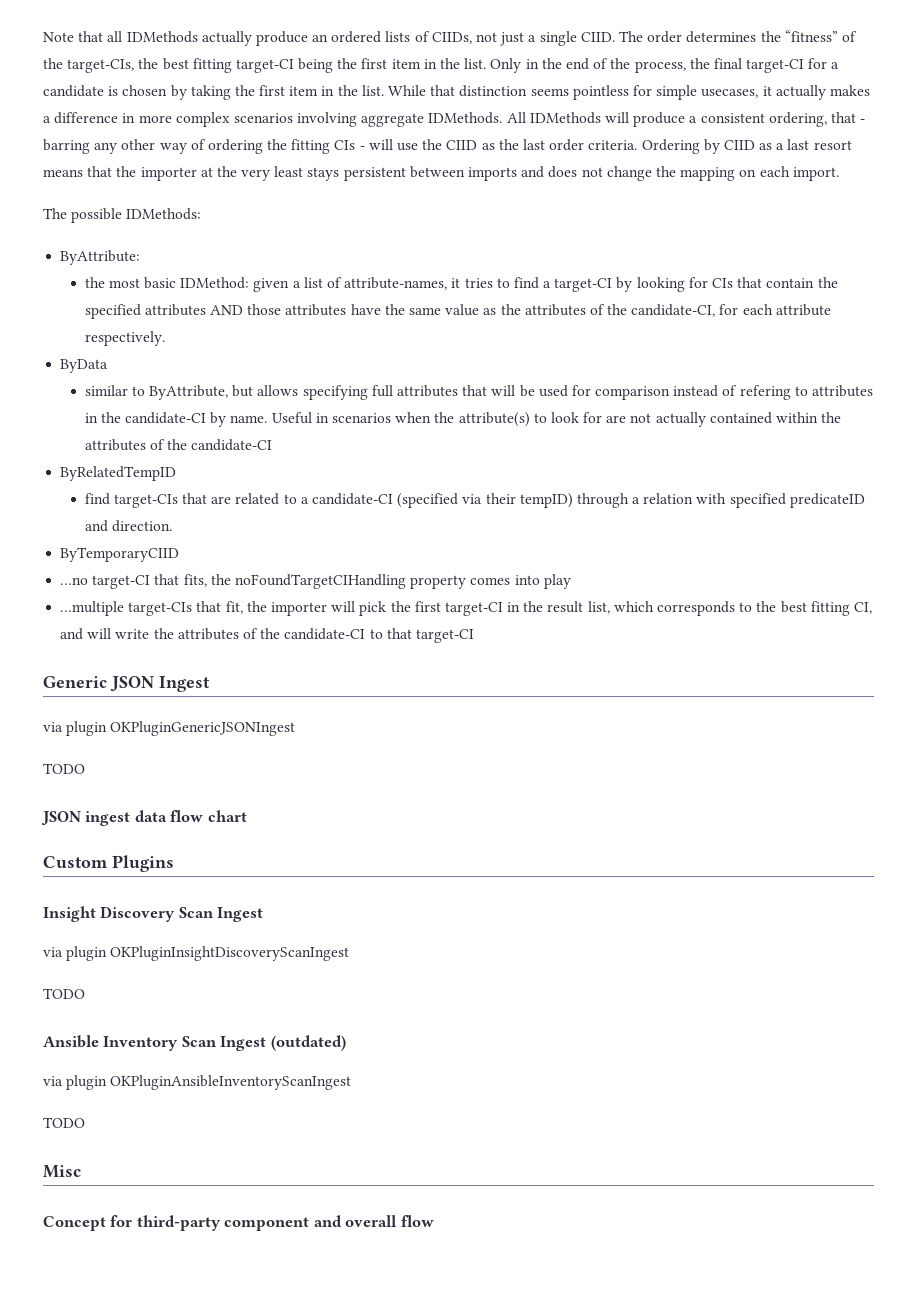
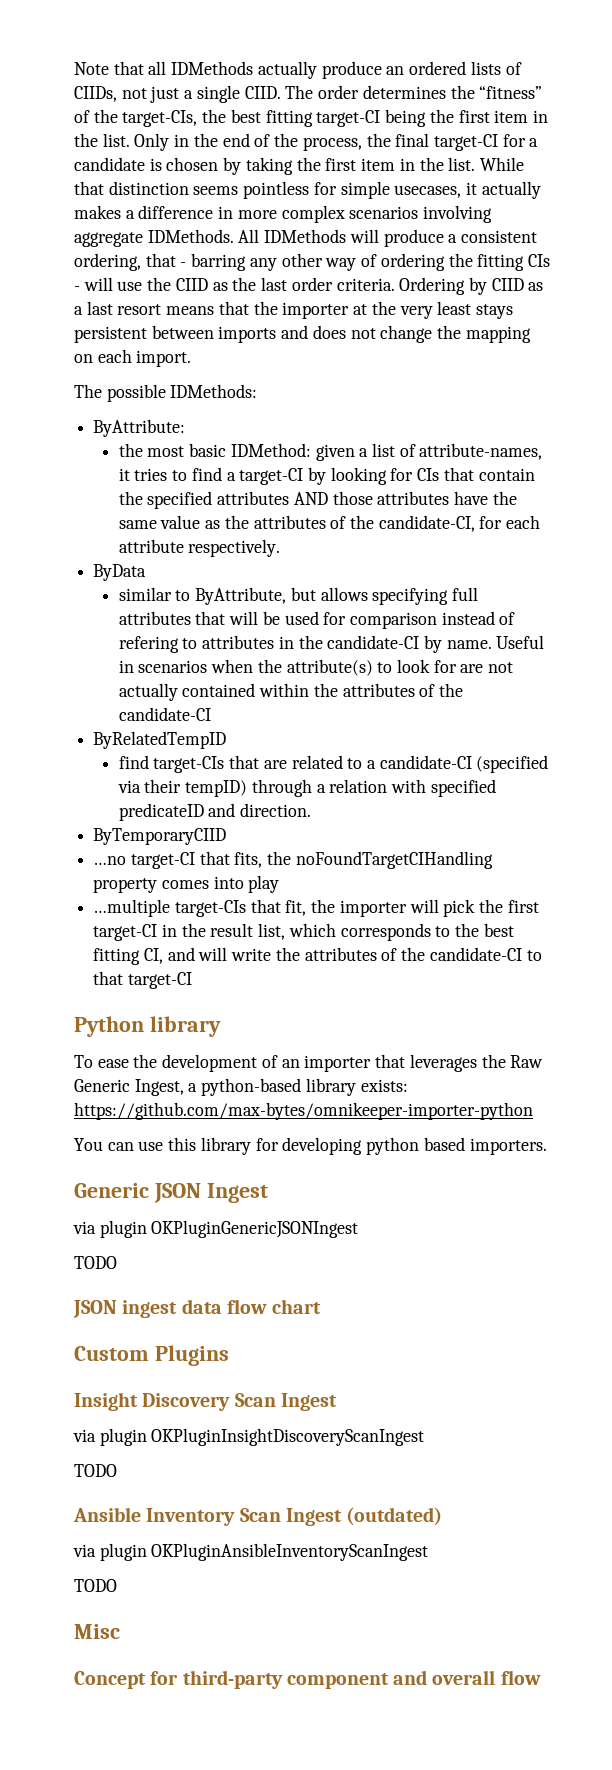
+ Python library
+ To ease the development of an importer that leverages the Raw Generic Ingest, a python-based library exists: https://github.com/max-bytes/omnikeeper-importer-python
+ You can use this library for developing python based importers.

